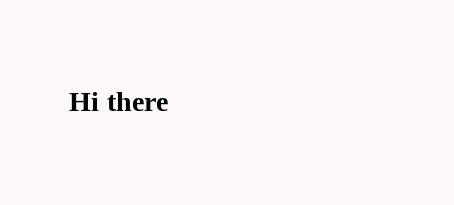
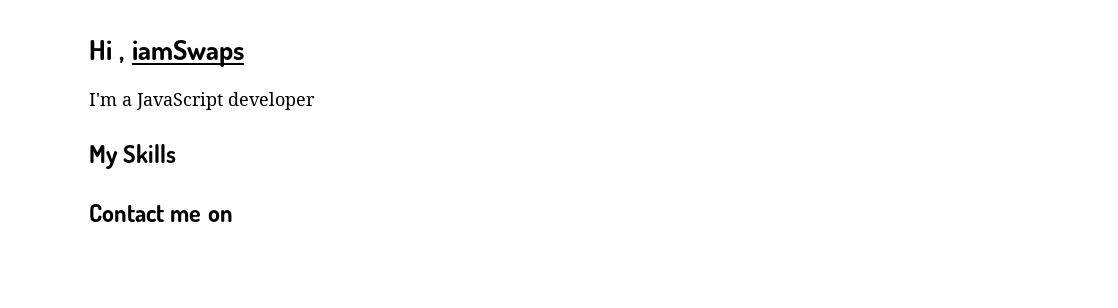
- Hi there
+ Hi , iamSwaps
+ I'm a JavaScript developer
+ My Skills
+ Contact me on

